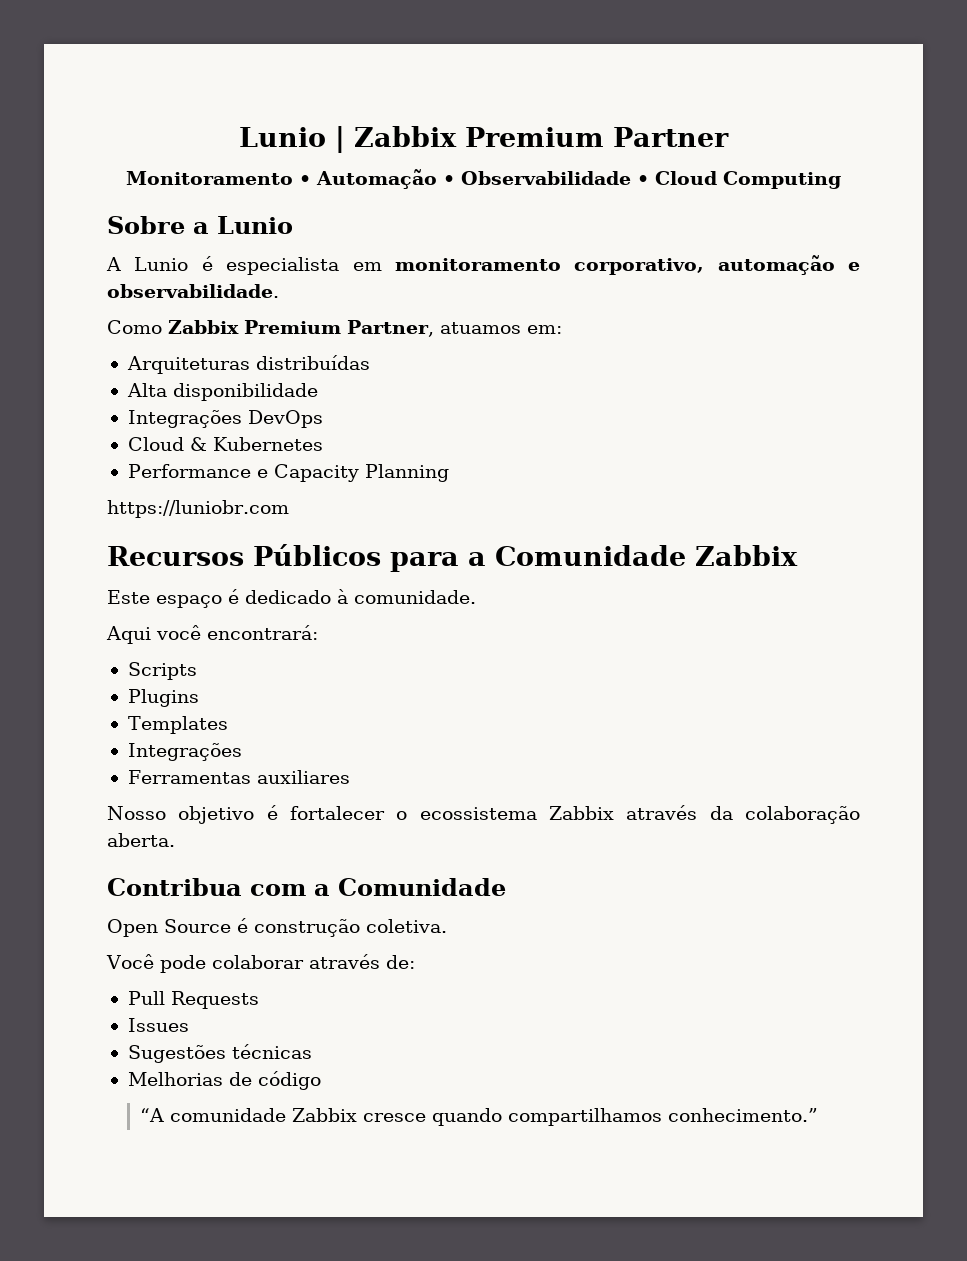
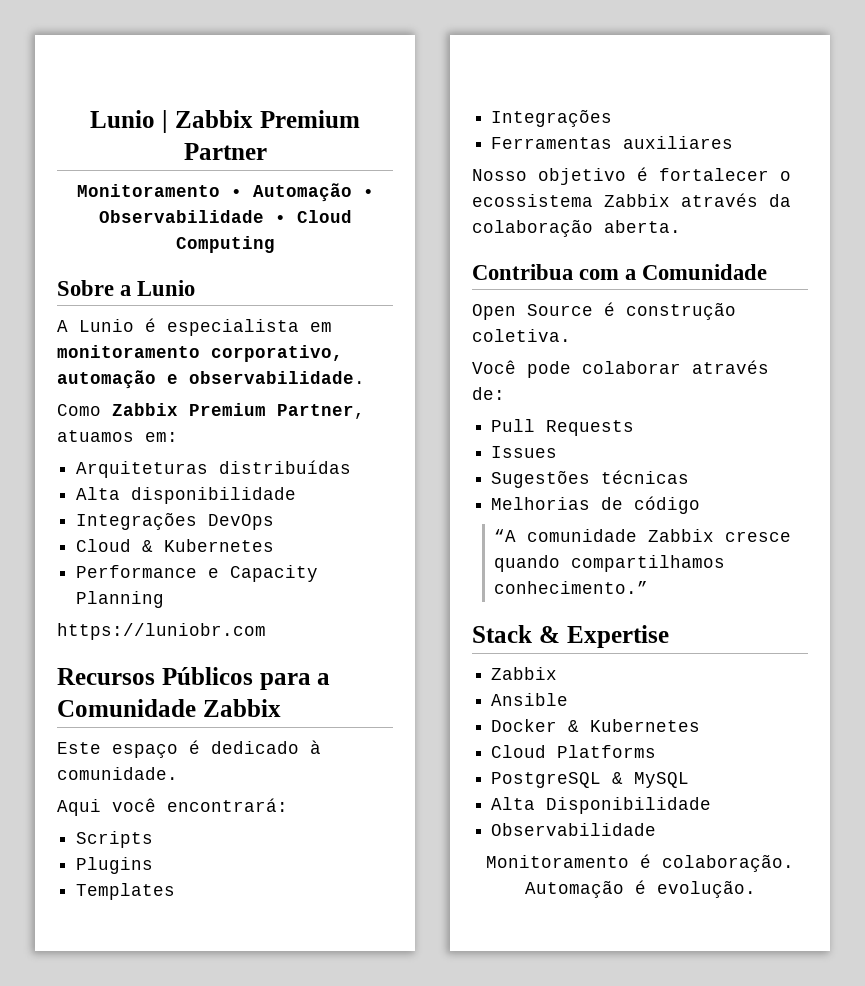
+ Stack & Expertise
+ Zabbix
+ Ansible
+ Docker & Kubernetes
+ Cloud Platforms
+ PostgreSQL & MySQL
+ Alta Disponibilidade
+ Observabilidade
+ Monitoramento é colaboração. Automação é evolução.

